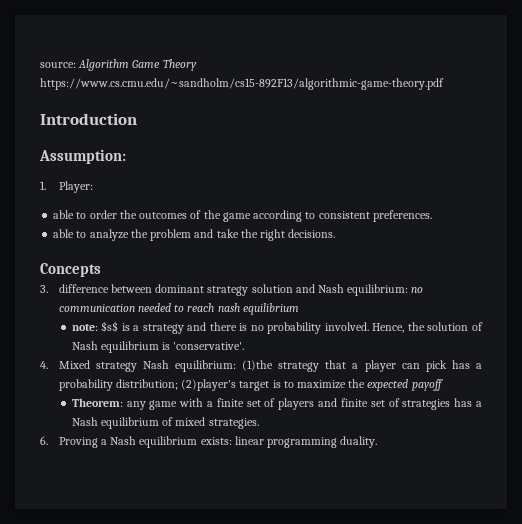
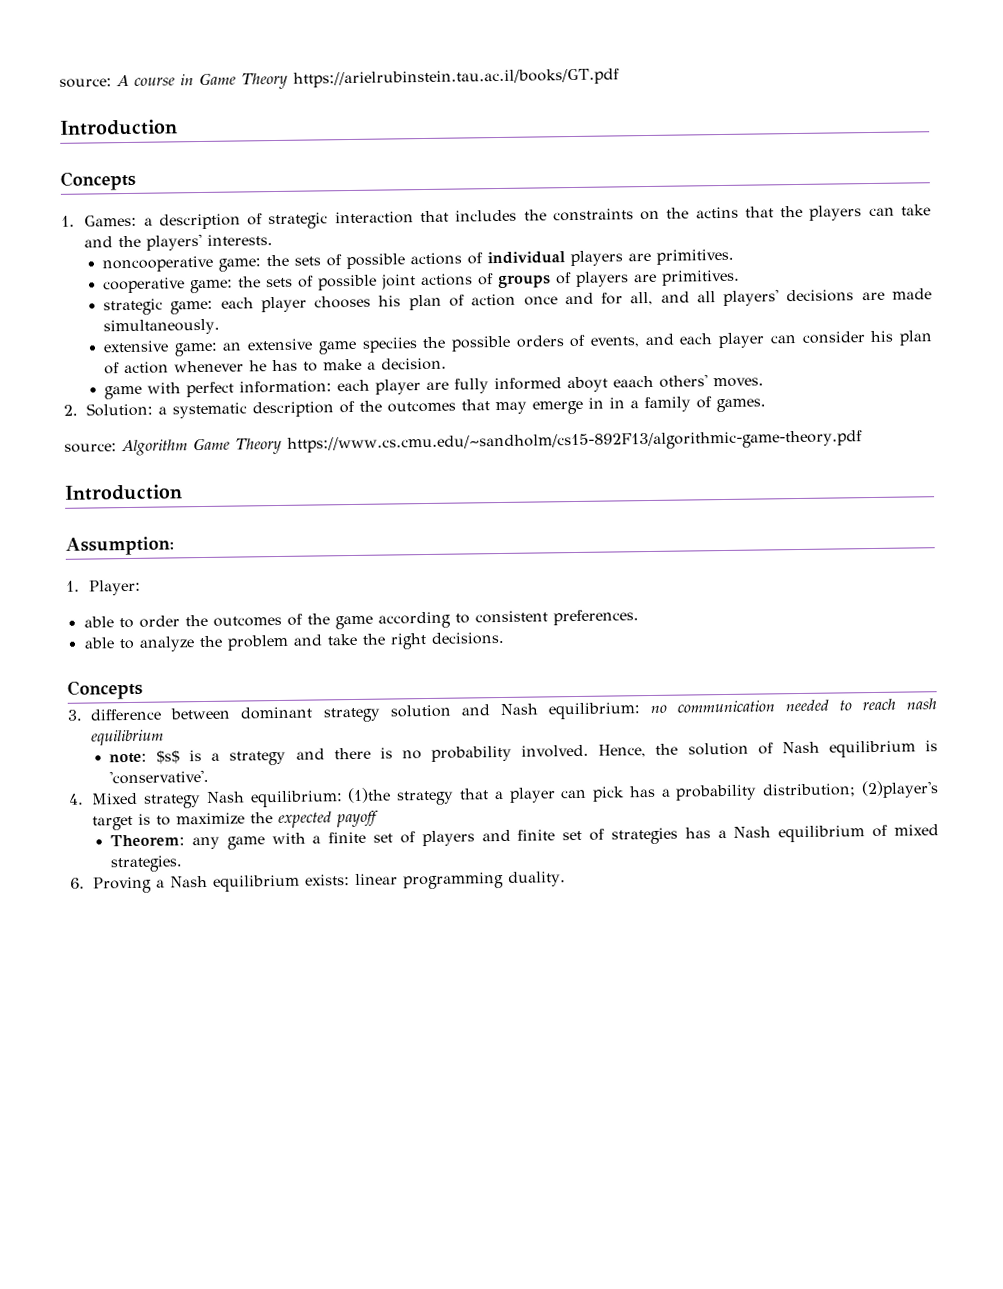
+ source: A course in Game Theory https://arielrubinstein.tau.ac.il/books/GT.pdf
+ Introduction
+ Concepts
+ 1. Games: a description of strategic interaction that includes the constraints on the actins that the players can take and the players' interests.
+ noncooperative game: the sets of possible actions of individual players are primitives.
+ cooperative game: the sets of possible joint actions of groups of players are primitives.
+ strategic game: each player chooses his plan of action once and for all, and all players' decisions are made simultaneously.
+ extensive game: an extensive game speciies the possible orders of events, and each player can consider his plan of action whenever he has to make a decision.
+ game with perfect information: each player are fully informed aboyt eaach others' moves.
+ 2. Solution: a systematic description of the outcomes that may emerge in in a family of games.

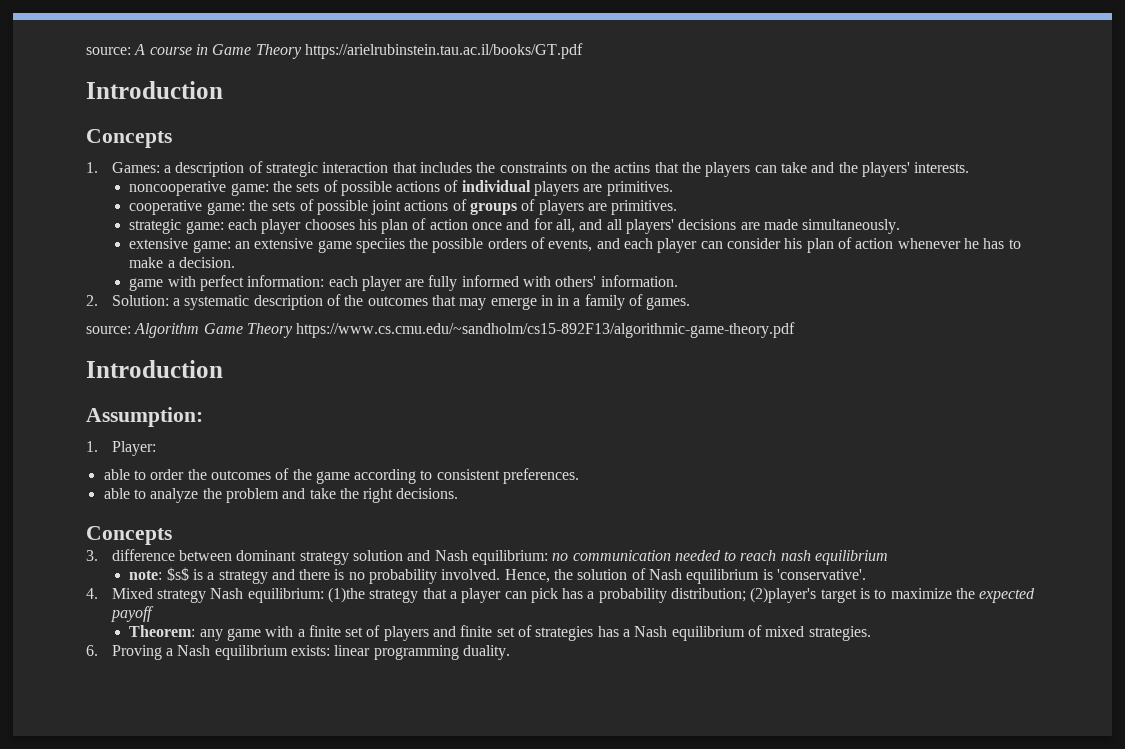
- game with perfect information: each player are fully informed aboyt eaach others' moves.
+ game with perfect information: each player are fully informed with others' information.

